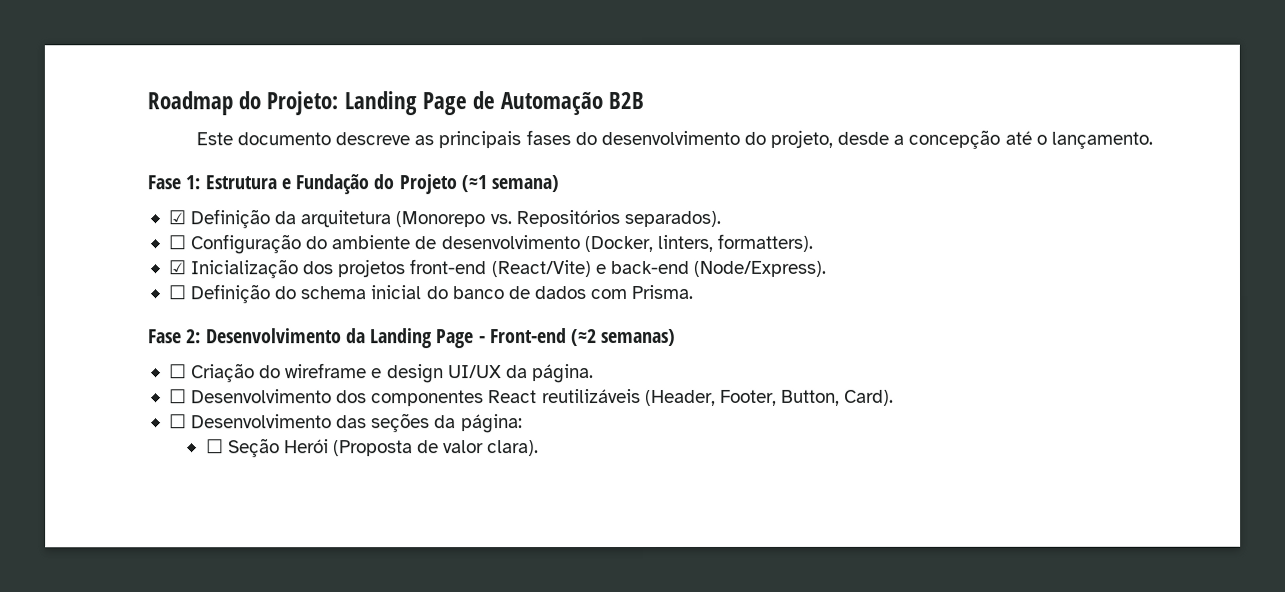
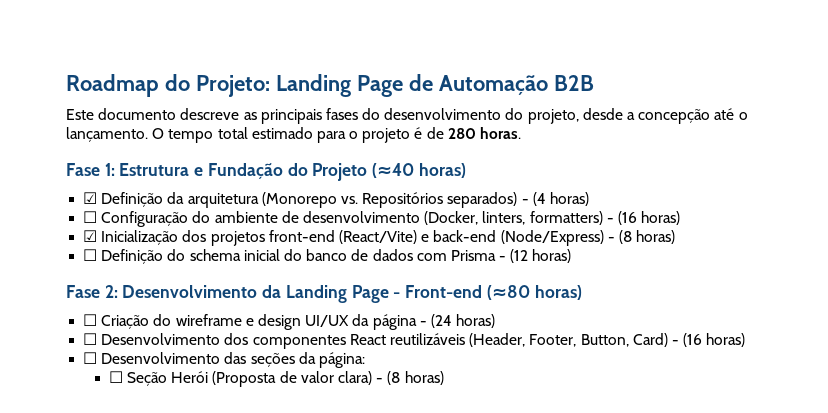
+ O tempo total estimado para o projeto é de 280 horas.
- Fase 1: Estrutura e Fundação do Projeto (≈1 semana)
+ Fase 1: Estrutura e Fundação do Projeto (≈40 horas)
- ☑ Definição da arquitetura (Monorepo vs. Repositórios separados).
+ ☑ Definição da arquitetura (Monorepo vs. Repositórios separados) - (4 horas)
- ☐ Configuração do ambiente de desenvolvimento (Docker, linters, formatters).
+ ☐ Configuração do ambiente de desenvolvimento (Docker, linters, formatters) - (16 horas)
- ☑ Inicialização dos projetos front-end (React/Vite) e back-end (Node/Express).
+ ☑ Inicialização dos projetos front-end (React/Vite) e back-end (Node/Express) - (8 horas)
- ☐ Definição do schema inicial do banco de dados com Prisma.
+ ☐ Definição do schema inicial do banco de dados com Prisma - (12 horas)
- Fase 2: Desenvolvimento da Landing Page - Front-end (≈2 semanas)
+ Fase 2: Desenvolvimento da Landing Page - Front-end (≈80 horas)
- ☐ Criação do wireframe e design UI/UX da página.
+ ☐ Criação do wireframe e design UI/UX da página - (24 horas)
- ☐ Desenvolvimento dos componentes React reutilizáveis (Header, Footer, Button, Card).
+ ☐ Desenvolvimento dos componentes React reutilizáveis (Header, Footer, Button, Card) - (16 horas)
- ☐ Seção Herói (Proposta de valor clara).
+ ☐ Seção Herói (Proposta de valor clara) - (8 horas)

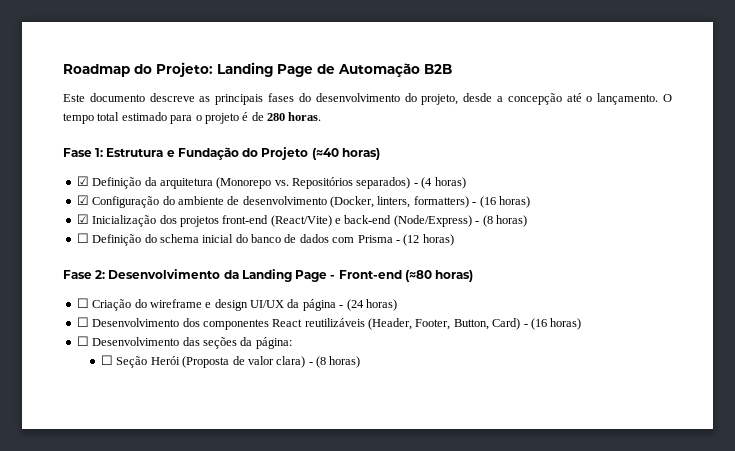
- ☐ Configuração do ambiente de desenvolvimento (Docker, linters, formatters) - (16 horas)
+ ☑ Configuração do ambiente de desenvolvimento (Docker, linters, formatters) - (16 horas)

